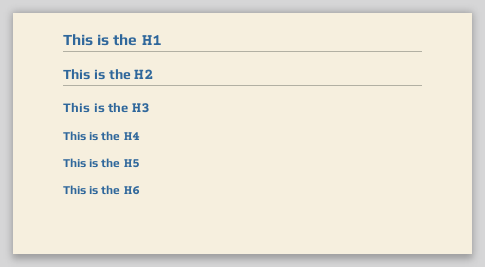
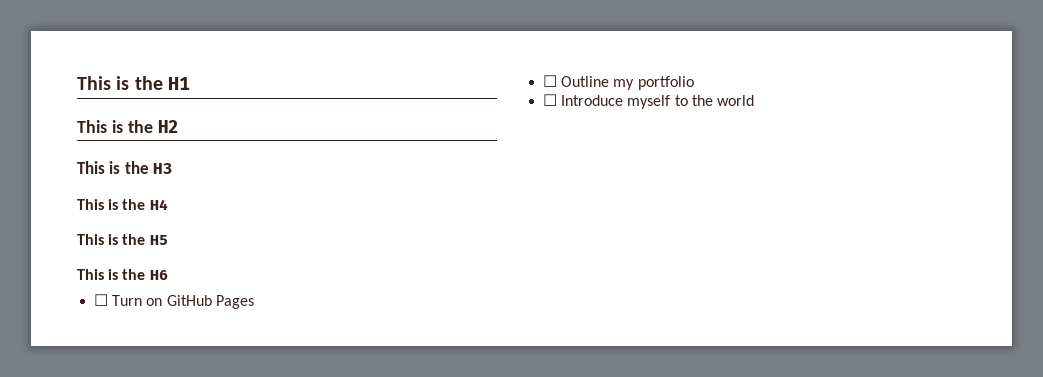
+ ☐ Turn on GitHub Pages
+ ☐ Outline my portfolio
+ ☐ Introduce myself to the world

